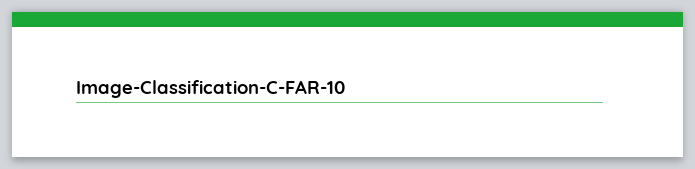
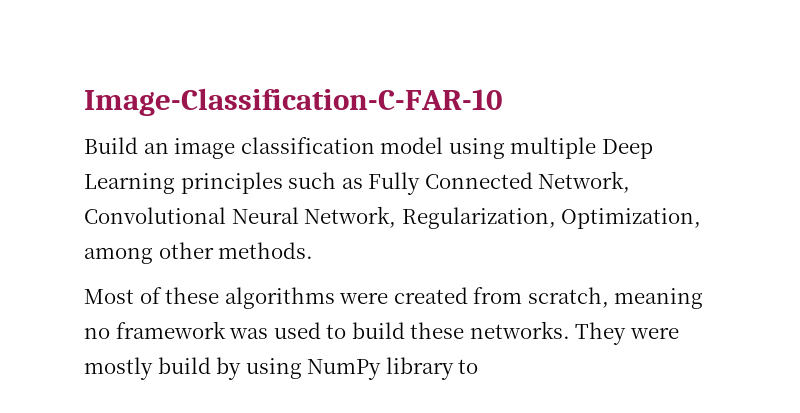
+ Build an image classification model using multiple Deep Learning principles such as Fully Connected Network, Convolutional Neural Network, Regularization, Optimization, among other methods.
+ Most of these algorithms were created from scratch, meaning no framework was used to build these networks. They were mostly build by using NumPy library to

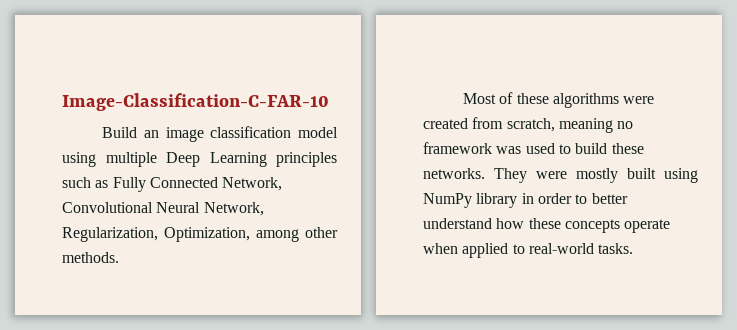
- They were mostly build by using NumPy library to
+ They were mostly built using NumPy library in order to better understand how these concepts operate when applied to real-world tasks.

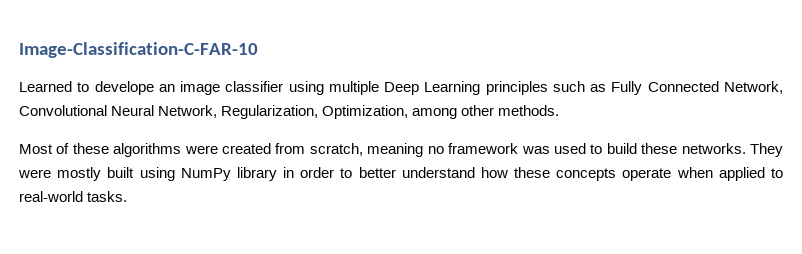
- Build an image classification model using multiple Deep Learning principles such as Fully Connected Network, Convolutional Neural Network, Regularization, Optimization, among other methods.
+ Learned to develope an image classifier using multiple Deep Learning principles such as Fully Connected Network, Convolutional Neural Network, Regularization, Optimization, among other methods.

